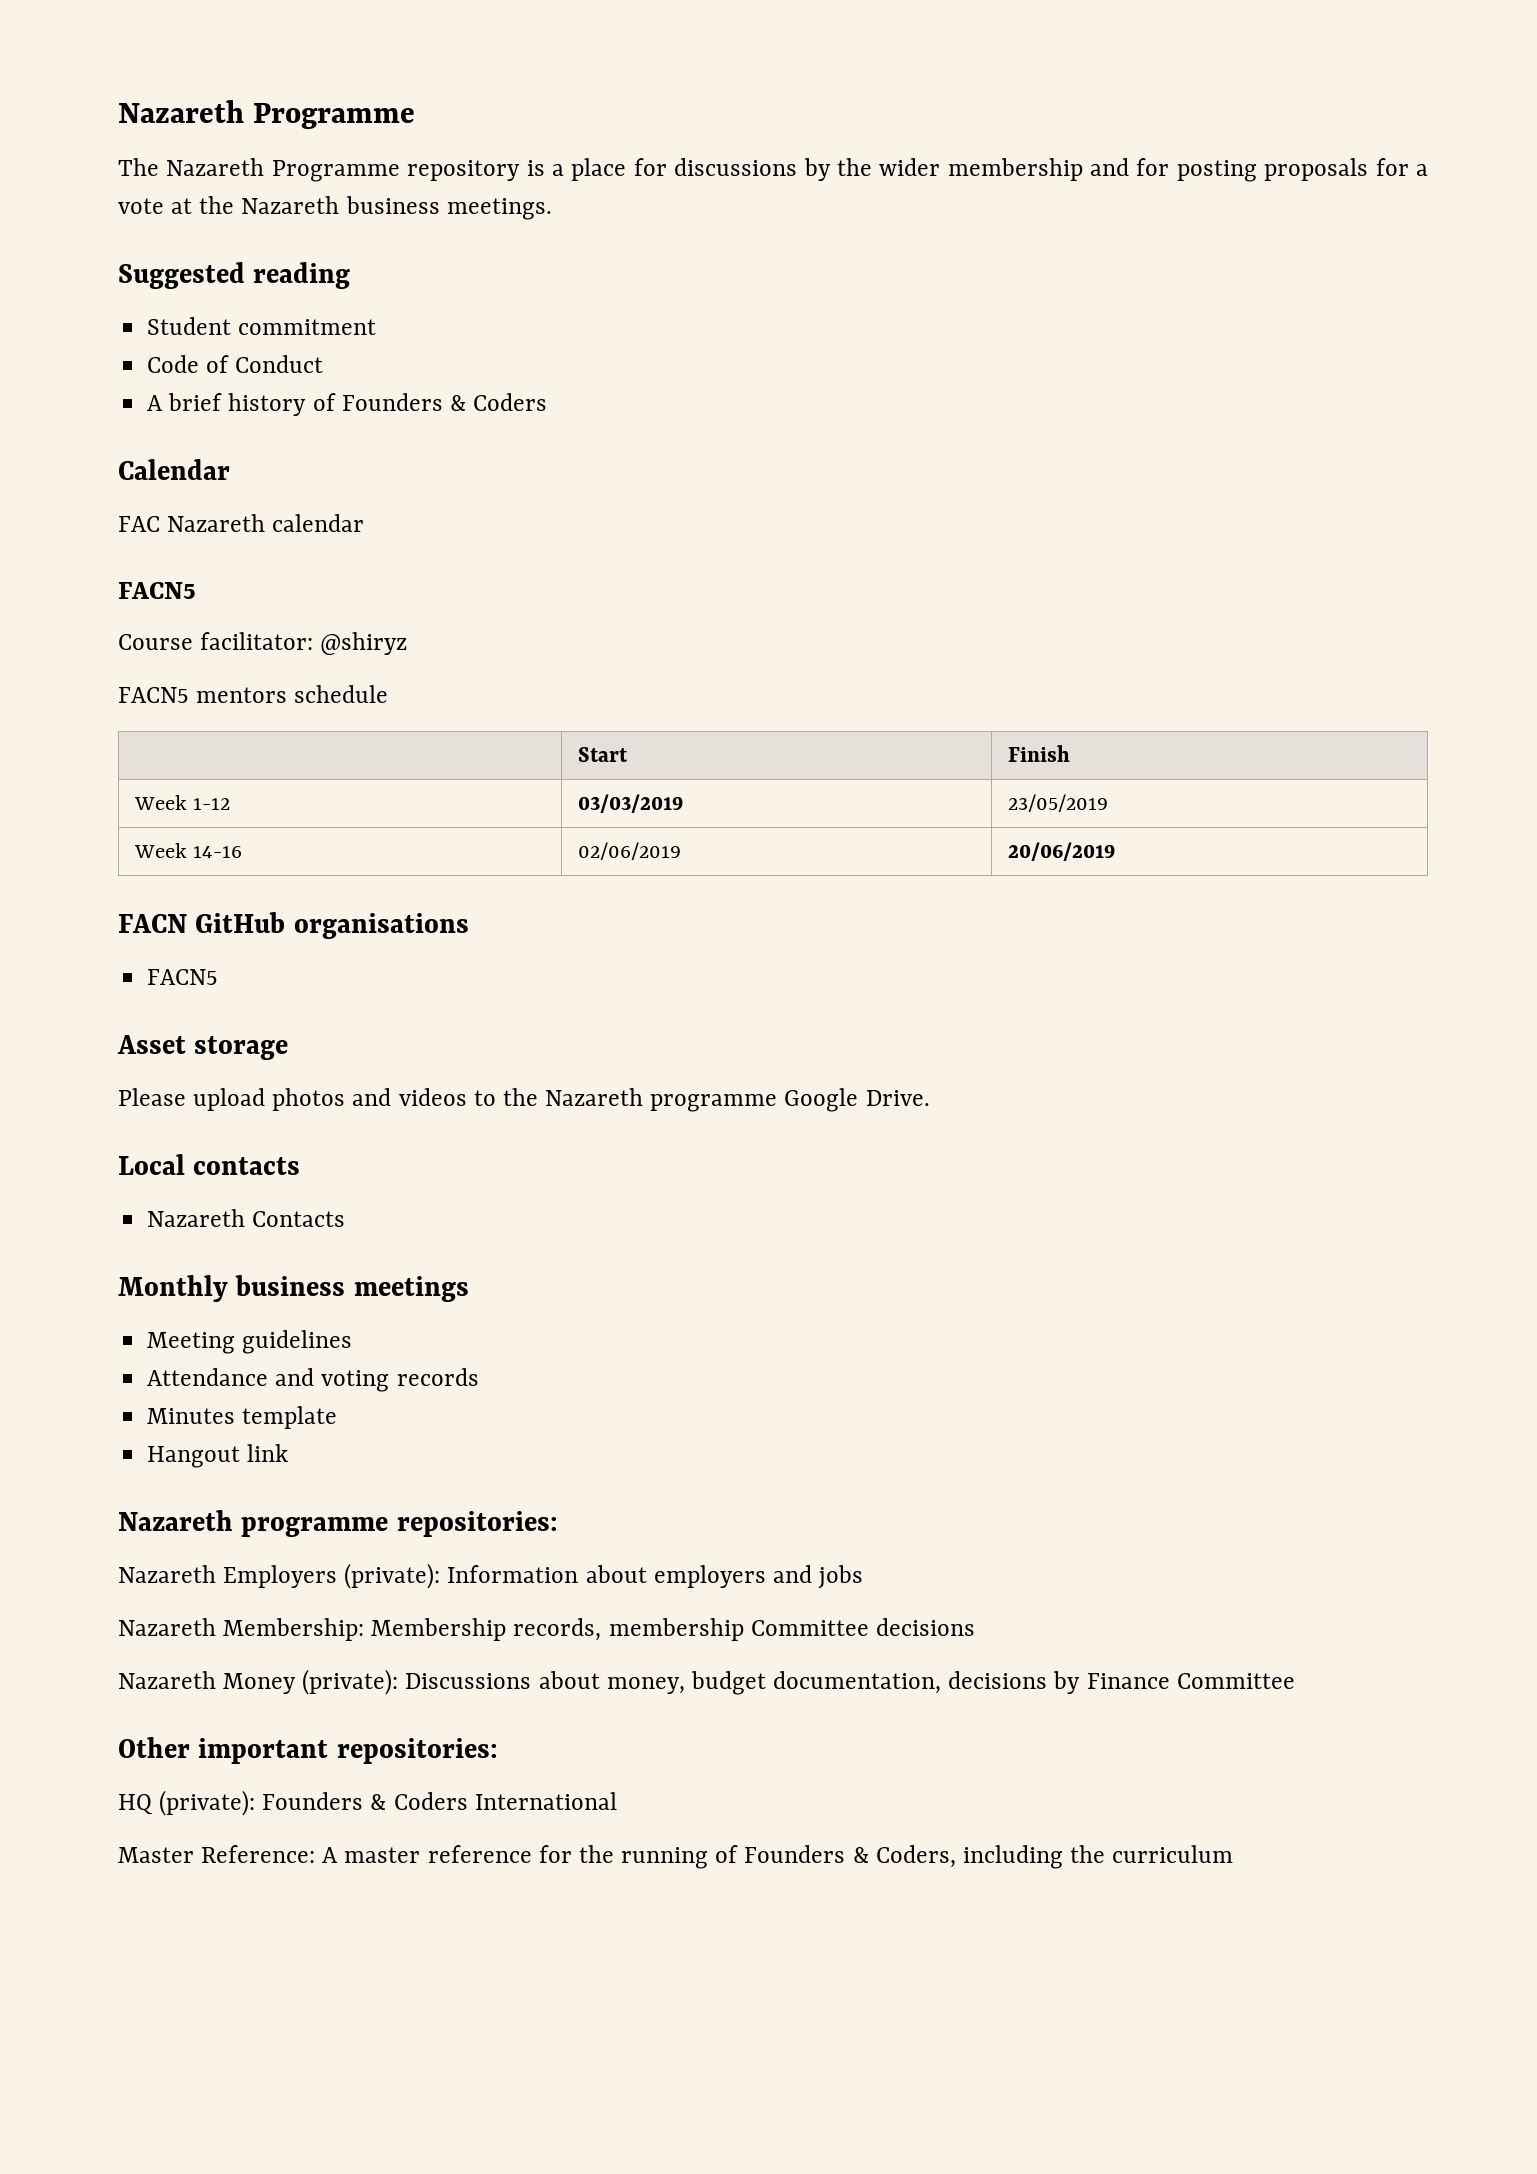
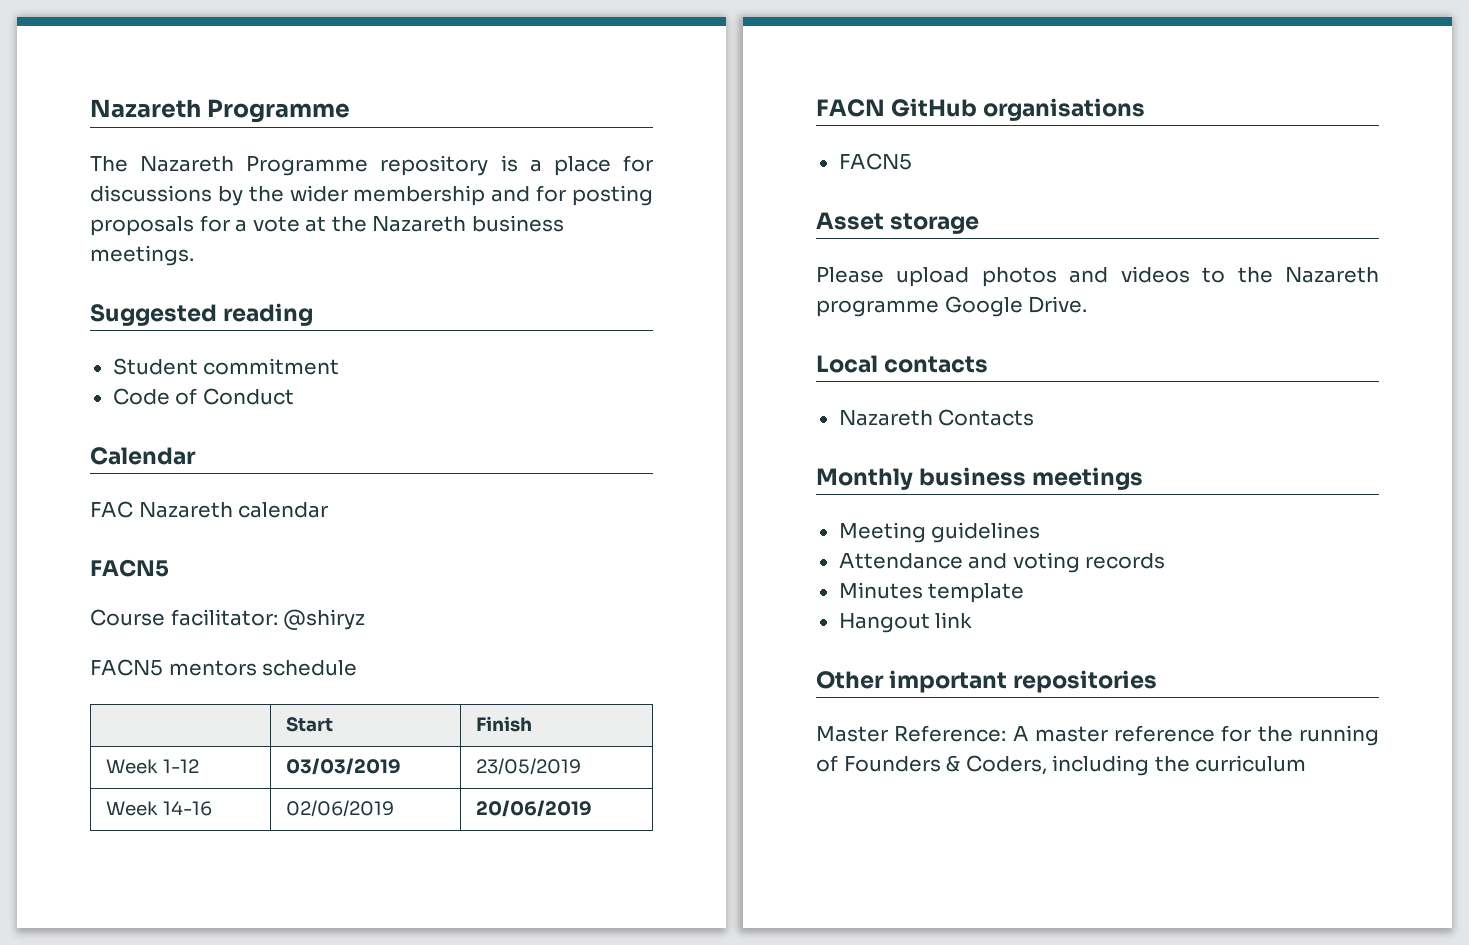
- A brief history of Founders & Coders
- Nazareth programme repositories:
- Nazareth Employers (private): Information about employers and jobs
- Nazareth Membership: Membership records, membership Committee decisions
- Nazareth Money (private): Discussions about money, budget documentation, decisions by Finance Committee
- Other important repositories:
- HQ (private): Founders & Coders International
+ Other important repositories

